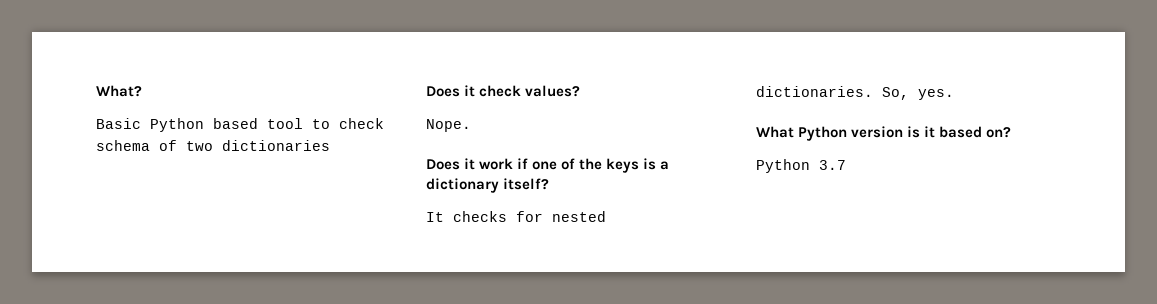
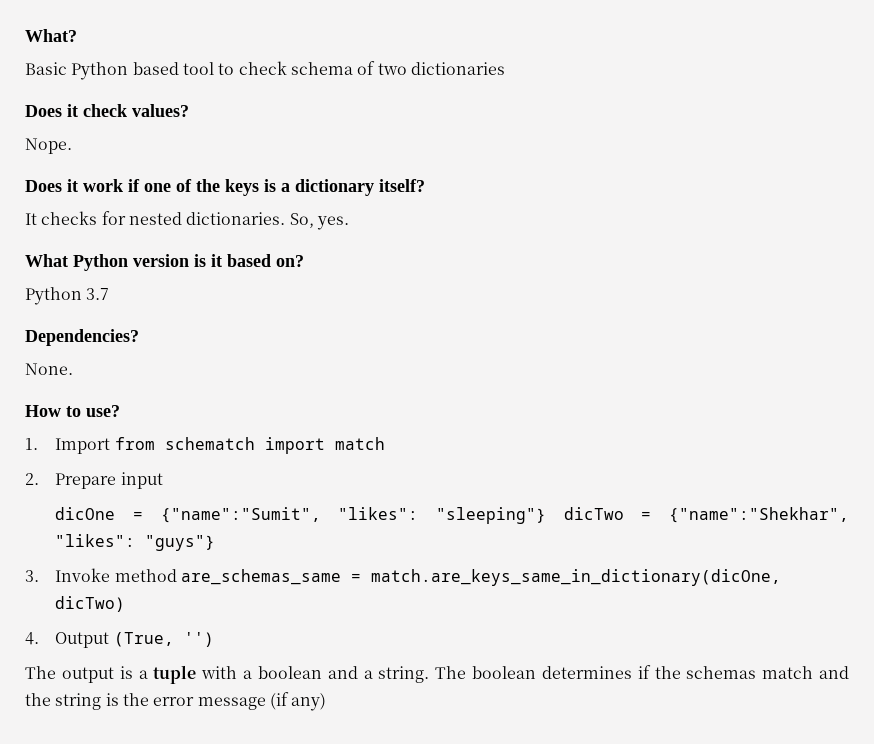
+ Dependencies?
+ None.
+ How to use?
+ 1. Import from schematch import match
+ 2. Prepare input
+ dicOne = {"name":"Sumit", "likes": "sleeping"} dicTwo = {"name":"Shekhar", "likes": "guys"}
+ 3. Invoke method are_schemas_same = match.are_keys_same_in_dictionary(dicOne, dicTwo)
+ 4. Output (True, '')
+ The output is a tuple with a boolean and a string. The boolean determines if the schemas match and the string is the error message (if any)

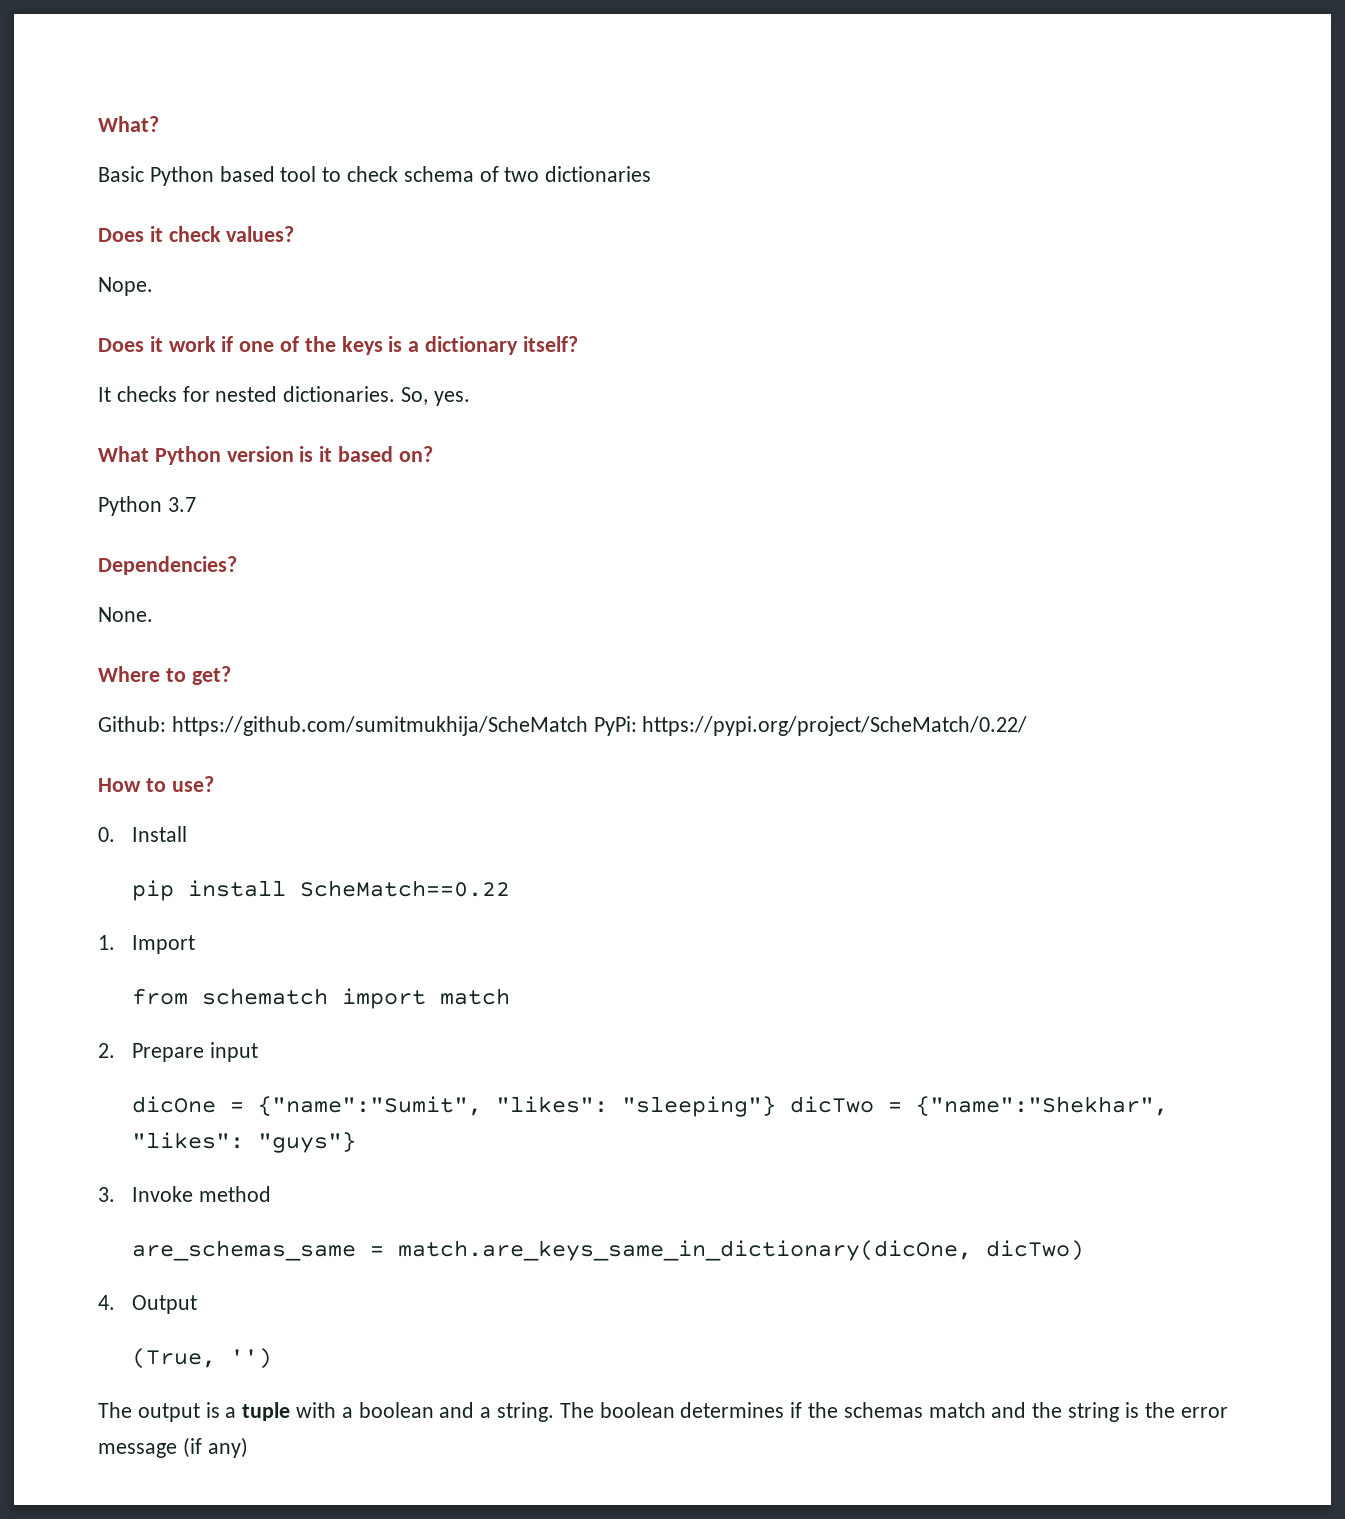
+ Where to get?
+ Github: https://github.com/sumitmukhija/ScheMatch PyPi: https://pypi.org/project/ScheMatch/0.22/
  How to use?
+ 0. Install
+ pip install ScheMatch==0.22
- 1. Import from schematch import match
+ 1. Import
+ from schematch import match
- 3. Invoke method are_schemas_same = match.are_keys_same_in_dictionary(dicOne, dicTwo)
+ 3. Invoke method
+ are_schemas_same = match.are_keys_same_in_dictionary(dicOne, dicTwo)
- 4. Output (True, '')
+ 4. Output
+ (True, '')

